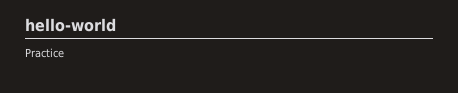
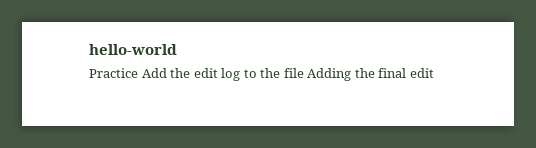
- Practice
+ Practice Add the edit log to the file Adding the final edit

